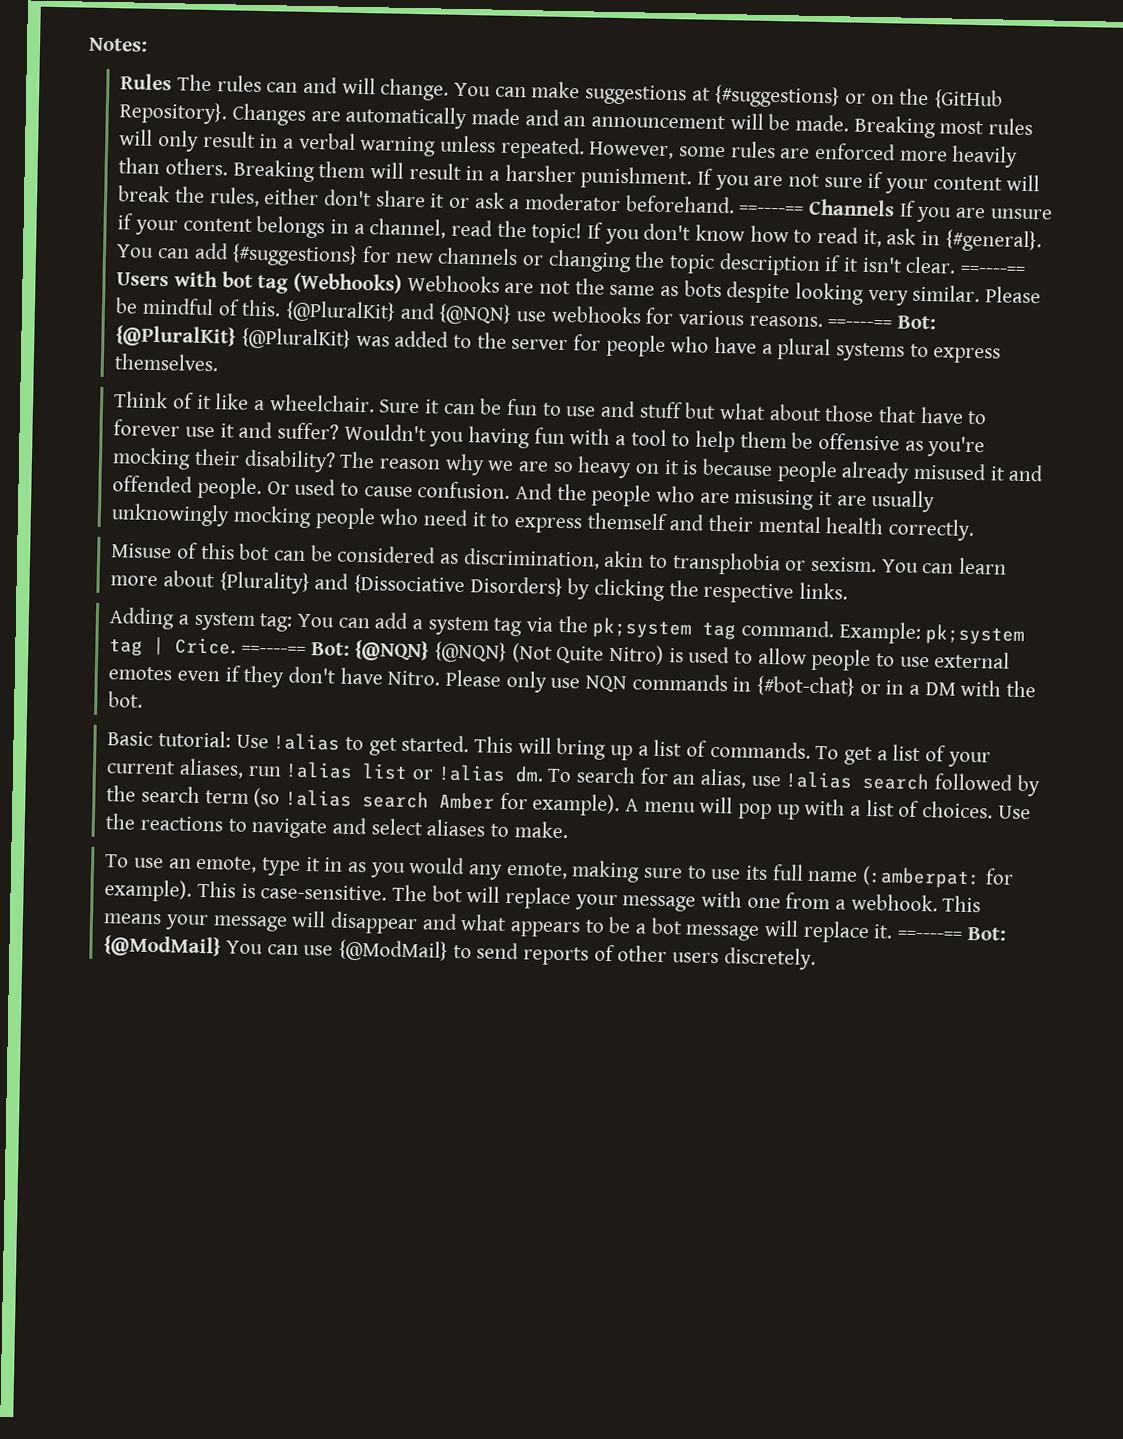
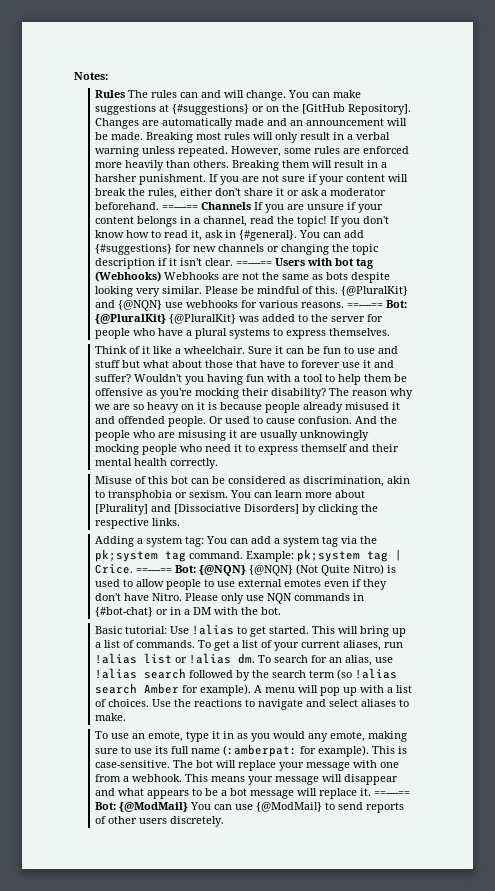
- You can make suggestions at {#suggestions} or on the {GitHub Repository}.
+ You can make suggestions at {#suggestions} or on the [GitHub Repository].
- You can learn more about {Plurality} and {Dissociative Disorders} by clicking the respective links.
+ You can learn more about [Plurality] and [Dissociative Disorders] by clicking the respective links.

